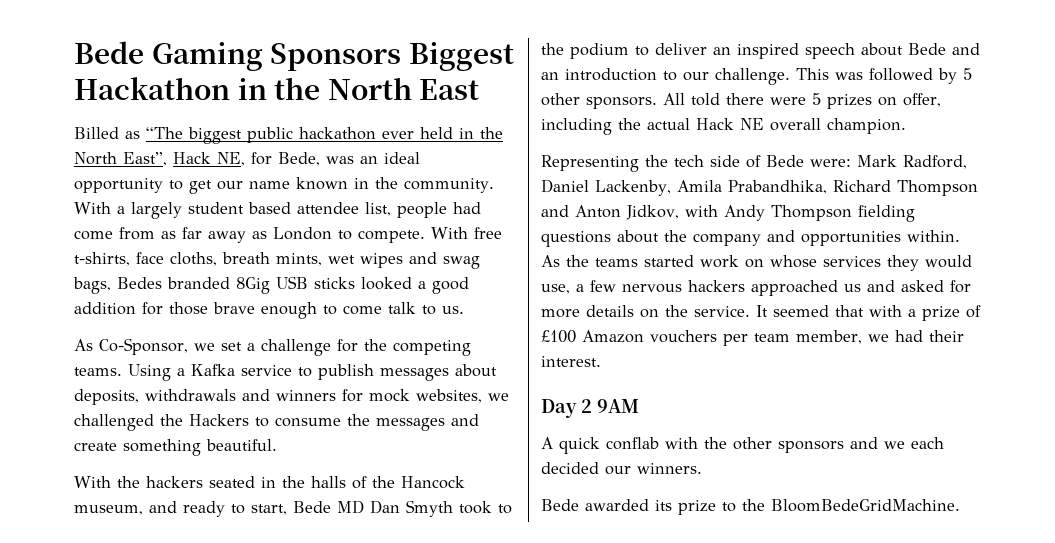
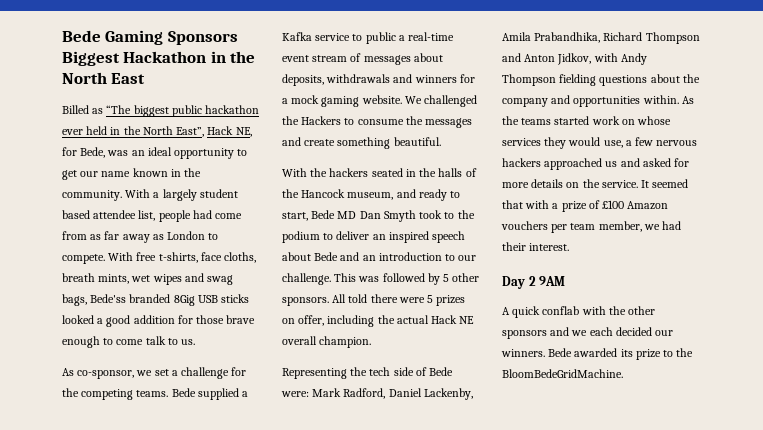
- With free t-shirts, face cloths, breath mints, wet wipes and swag bags, Bedes branded 8Gig USB sticks looked a good addition for those brave enough to come talk to us.
+ With free t-shirts, face cloths, breath mints, wet wipes and swag bags, Bede'ss branded 8Gig USB sticks looked a good addition for those brave enough to come talk to us.
- As Co-Sponsor, we set a challenge for the competing teams.
+ As co-sponsor, we set a challenge for the competing teams.
- Using a Kafka service to publish messages about deposits, withdrawals and winners for mock websites, we challenged the Hackers to consume the messages and create something beautiful.
+ Bede supplied a Kafka service to public a real-time event stream of messages about deposits, withdrawals and winners for a mock gaming website. We challenged the Hackers to consume the messages and create something beautiful.
- A quick conflab with the other sponsors and we each decided our winners.
- Bede awarded its prize to the BloomBedeGridMachine.
+ A quick conflab with the other sponsors and we each decided our winners. Bede awarded its prize to the BloomBedeGridMachine.

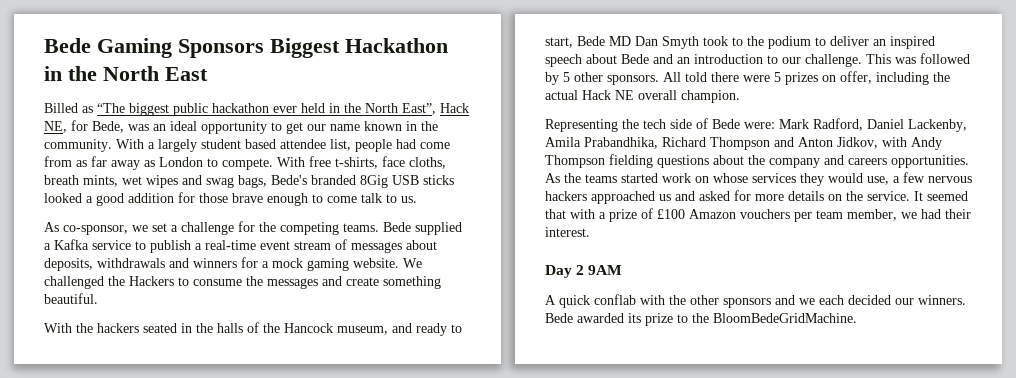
- With free t-shirts, face cloths, breath mints, wet wipes and swag bags, Bede'ss branded 8Gig USB sticks looked a good addition for those brave enough to come talk to us.
+ With free t-shirts, face cloths, breath mints, wet wipes and swag bags, Bede's branded 8Gig USB sticks looked a good addition for those brave enough to come talk to us.
- Bede supplied a Kafka service to public a real-time event stream of messages about deposits, withdrawals and winners for a mock gaming website.
+ Bede supplied a Kafka service to publish a real-time event stream of messages about deposits, withdrawals and winners for a mock gaming website.
- Representing the tech side of Bede were: Mark Radford, Daniel Lackenby, Amila Prabandhika, Richard Thompson and Anton Jidkov, with Andy Thompson fielding questions about the company and opportunities within.
+ Representing the tech side of Bede were: Mark Radford, Daniel Lackenby, Amila Prabandhika, Richard Thompson and Anton Jidkov, with Andy Thompson fielding questions about the company and careers opportunities.

